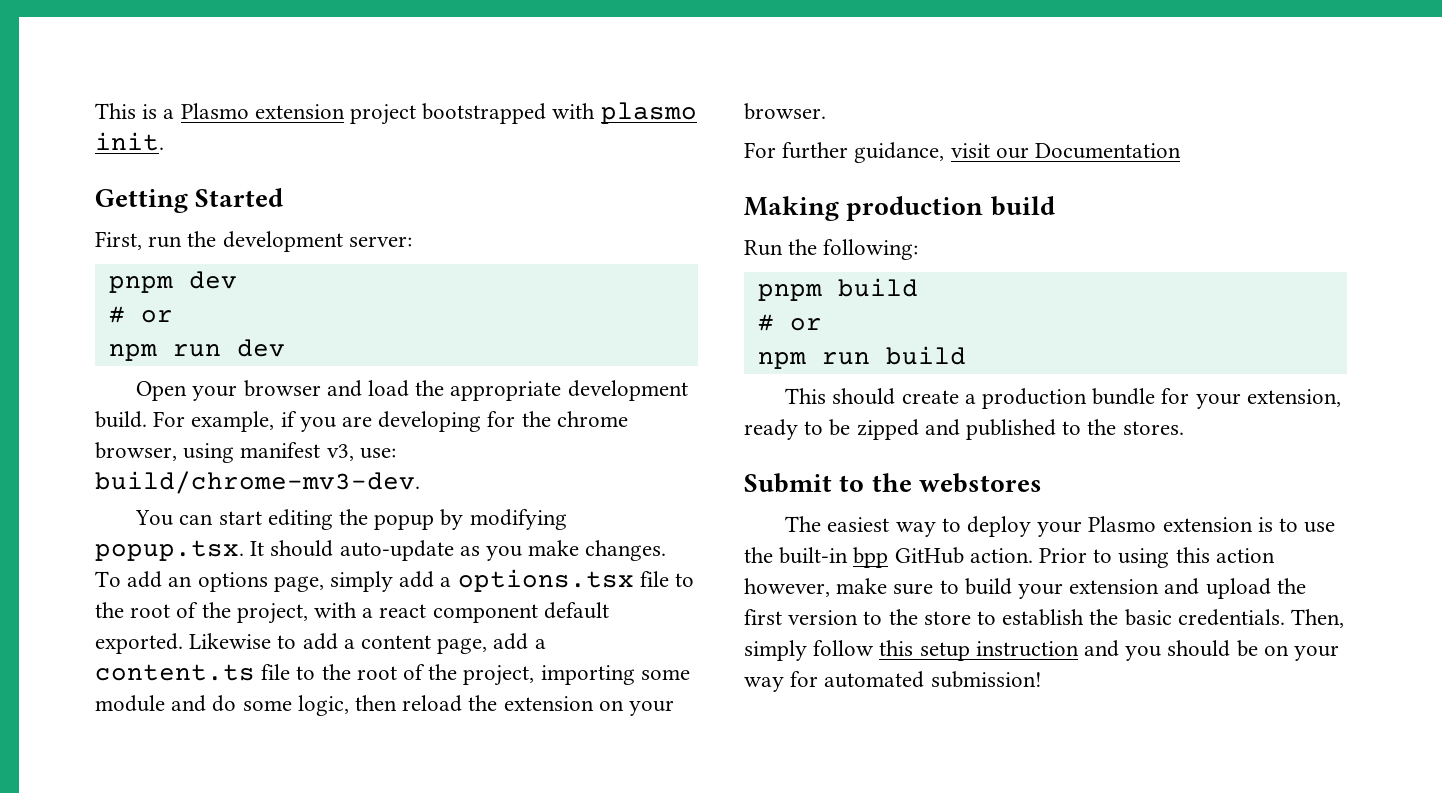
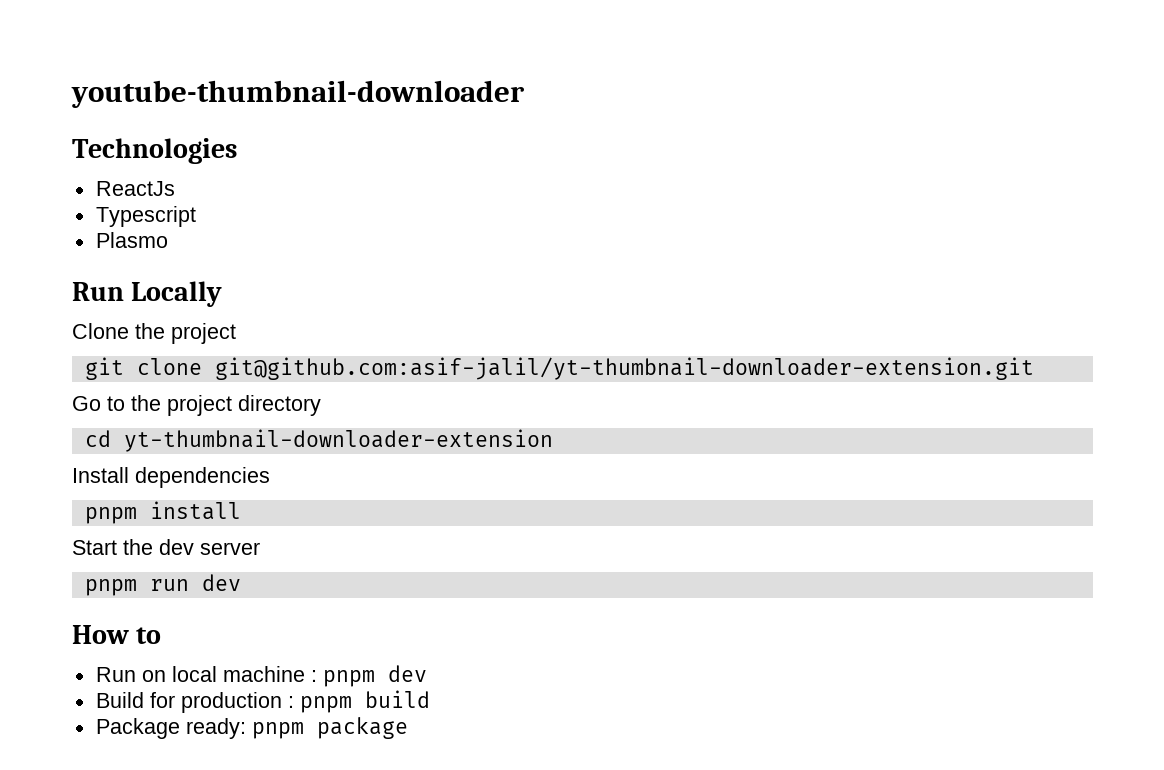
- This is a Plasmo extension project bootstrapped with plasmo init.
- Getting Started
- First, run the development server:
- pnpm dev
- # or
- npm run dev
- Open your browser and load the appropriate development build. For example, if you are developing for the chrome browser, using manifest v3, use: build/chrome-mv3-dev.
- You can start editing the popup by modifying popup.tsx. It should auto-update as you make changes. To add an options page, simply add a options.tsx file to the root of the project, with a react component default exported. Likewise to add a content page, add a content.ts file to the root of the project, importing some module and do some logic, then reload the extension on your browser.
- For further guidance, visit our Documentation
- Making production build
- Run the following:
- pnpm build
- # or
- npm run build
- This should create a production bundle for your extension, ready to be zipped and published to the stores.
- Submit to the webstores
- The easiest way to deploy your Plasmo extension is to use the built-in bpp GitHub action. Prior to using this action however, make sure to build your extension and upload the first version to the store to establish the basic credentials. Then, simply follow this setup instruction and you should be on your way for automated submission!
+ youtube-thumbnail-downloader
+ Technologies
+ ReactJs
+ Typescript
+ Plasmo
+ Run Locally
+ Clone the project
+ git clone git@github.com:asif-jalil/yt-thumbnail-downloader-extension.git
+ Go to the project directory
+ cd yt-thumbnail-downloader-extension
+ Install dependencies
+ pnpm install
+ Start the dev server
+ pnpm run dev
+ How to
+ Run on local machine : pnpm dev
+ Build for production : pnpm build
+ Package ready: pnpm package

